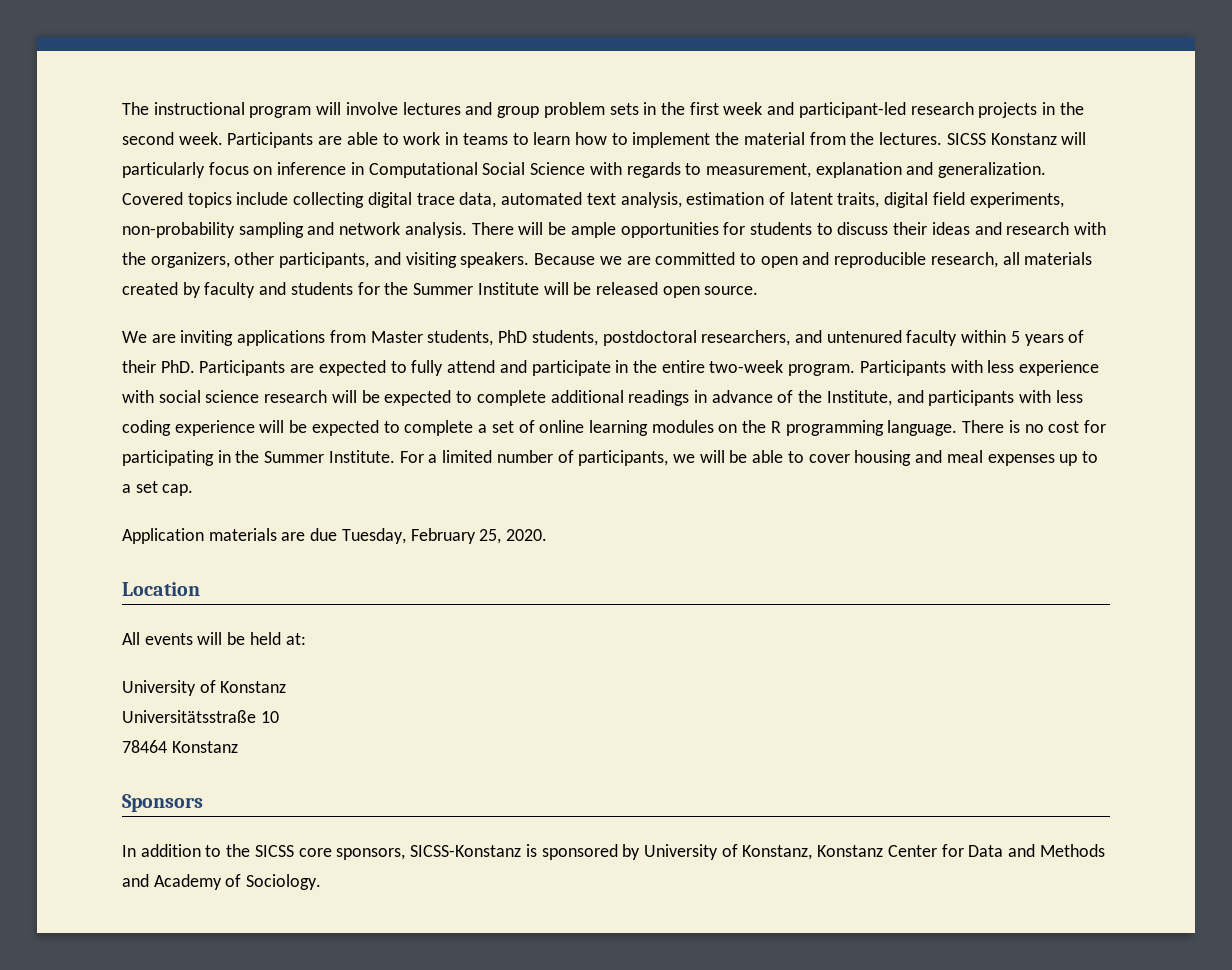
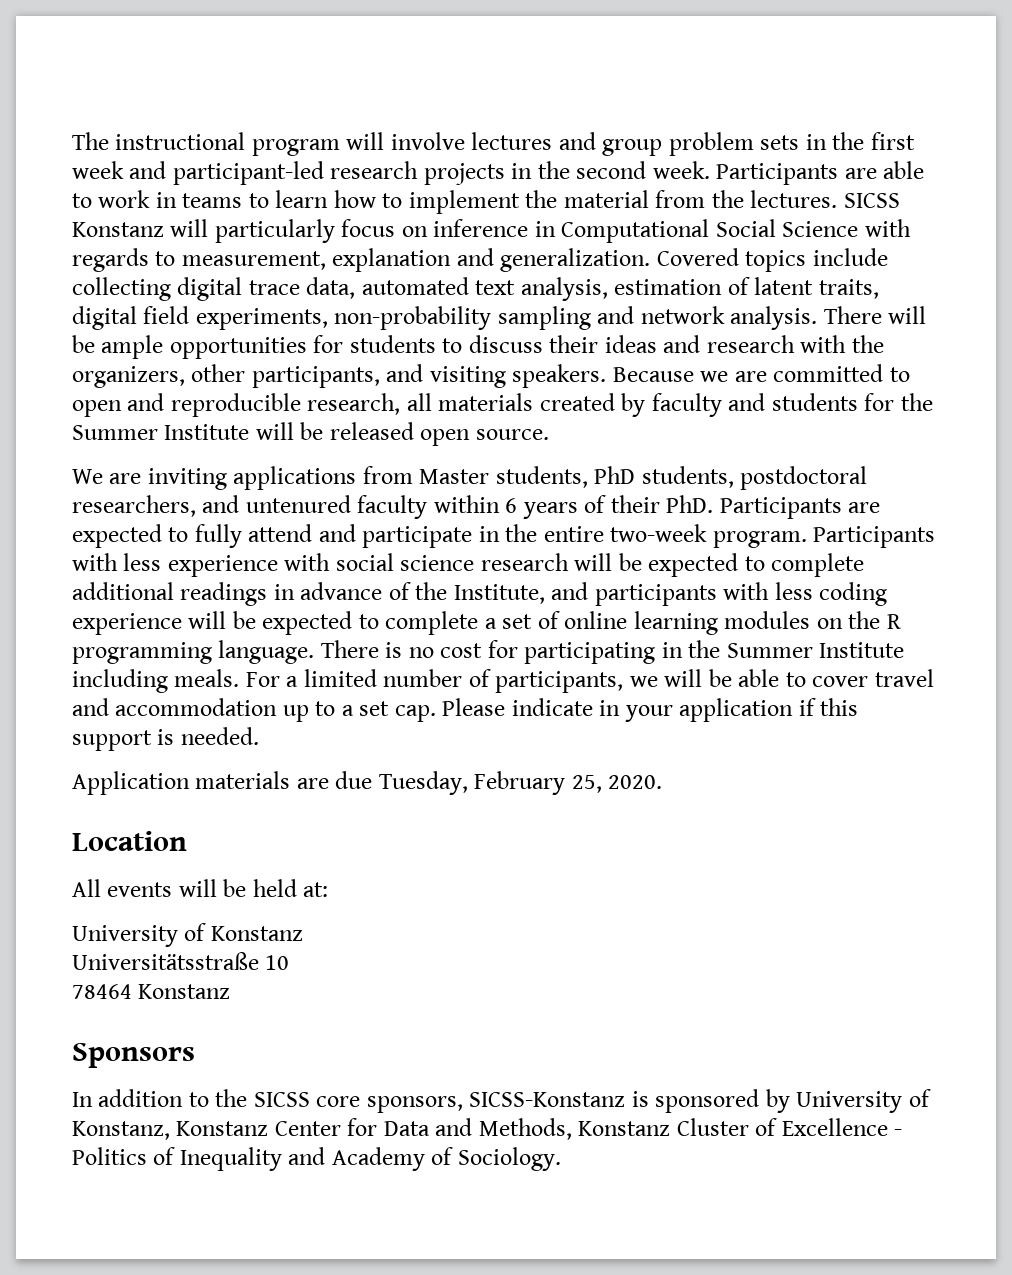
- We are inviting applications from Master students, PhD students, postdoctoral researchers, and untenured faculty within 5 years of their PhD. Participants are expected to fully attend and participate in the entire two-week program.
+ We are inviting applications from Master students, PhD students, postdoctoral researchers, and untenured faculty within 6 years of their PhD. Participants are expected to fully attend and participate in the entire two-week program.
- There is no cost for participating in the Summer Institute.
+ There is no cost for participating in the Summer Institute including meals.
- For a limited number of participants, we will be able to cover housing and meal expenses up to a set cap.
+ For a limited number of participants, we will be able to cover travel and accommodation up to a set cap. Please indicate in your application if this support is needed.
- In addition to the SICSS core sponsors, SICSS-Konstanz is sponsored by University of Konstanz, Konstanz Center for Data and Methods and Academy of Sociology.
+ In addition to the SICSS core sponsors, SICSS-Konstanz is sponsored by University of Konstanz, Konstanz Center for Data and Methods, Konstanz Cluster of Excellence - Politics of Inequality and Academy of Sociology.

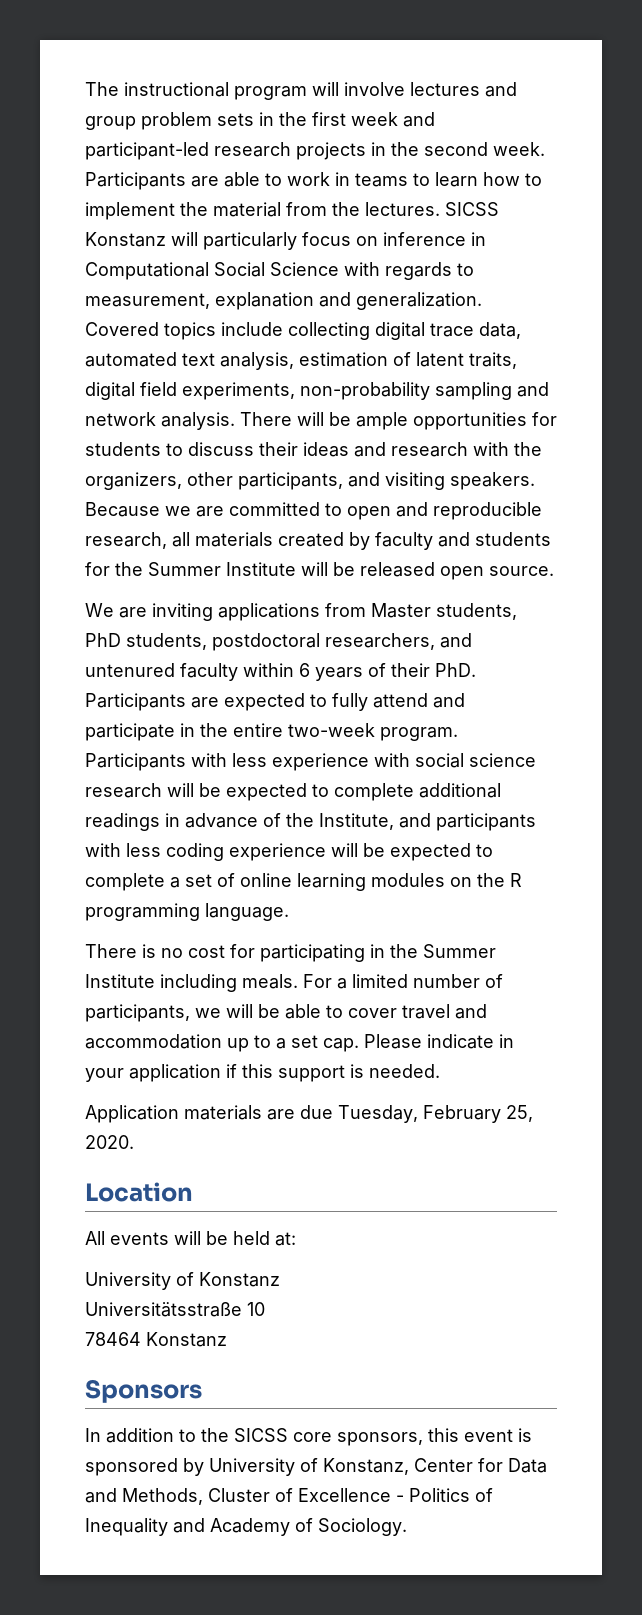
- Participants with less experience with social science research will be expected to complete additional readings in advance of the Institute, and participants with less coding experience will be expected to complete a set of online learning modules on the R programming language. There is no cost for participating in the Summer Institute including meals.
+ Participants with less experience with social science research will be expected to complete additional readings in advance of the Institute, and participants with less coding experience will be expected to complete a set of online learning modules on the R programming language.
+ There is no cost for participating in the Summer Institute including meals.
- In addition to the SICSS core sponsors, SICSS-Konstanz is sponsored by University of Konstanz, Konstanz Center for Data and Methods, Konstanz Cluster of Excellence - Politics of Inequality and Academy of Sociology.
+ In addition to the SICSS core sponsors, this event is sponsored by University of Konstanz, Center for Data and Methods, Cluster of Excellence - Politics of Inequality and Academy of Sociology.

